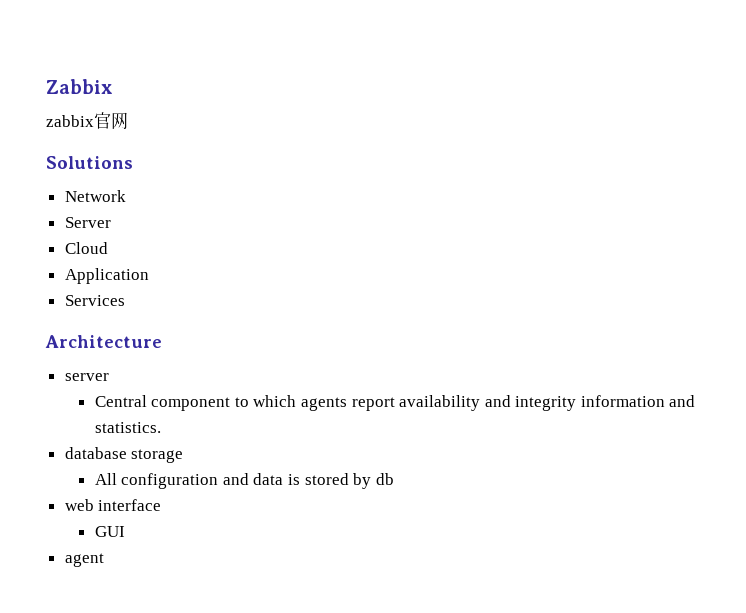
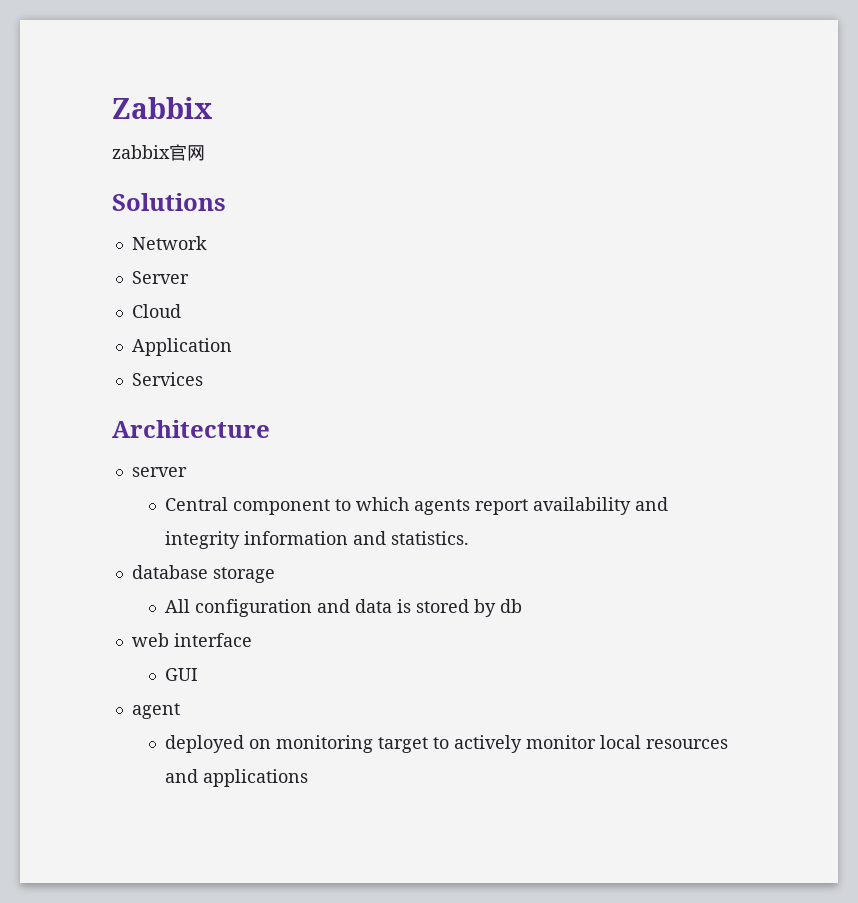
+ deployed on monitoring target to actively monitor local resources and applications

